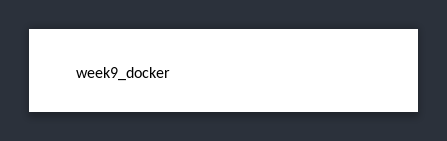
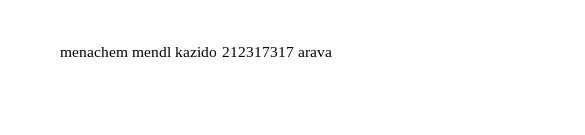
- week9_docker
+ menachem mendl kazido 212317317 arava

